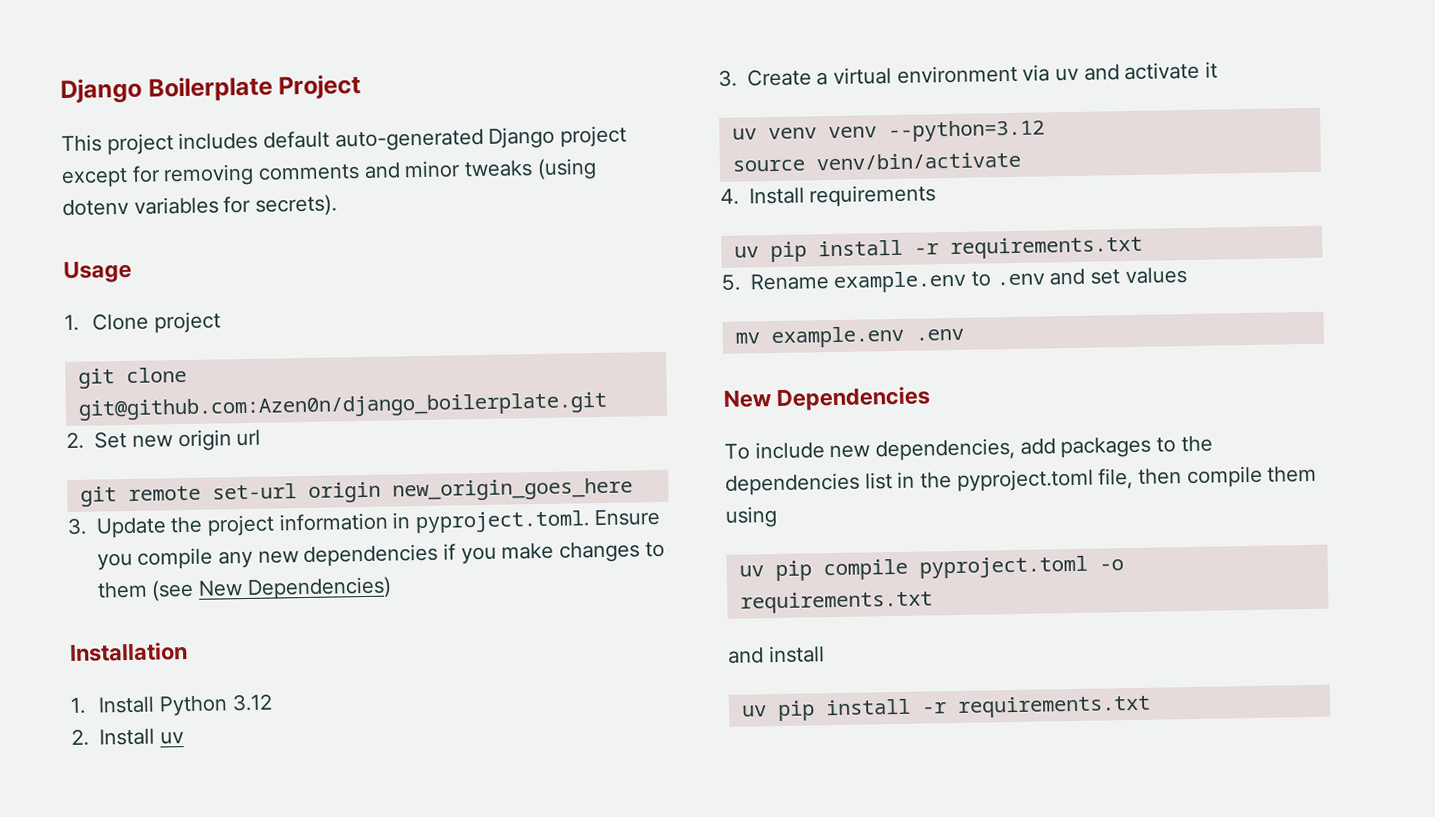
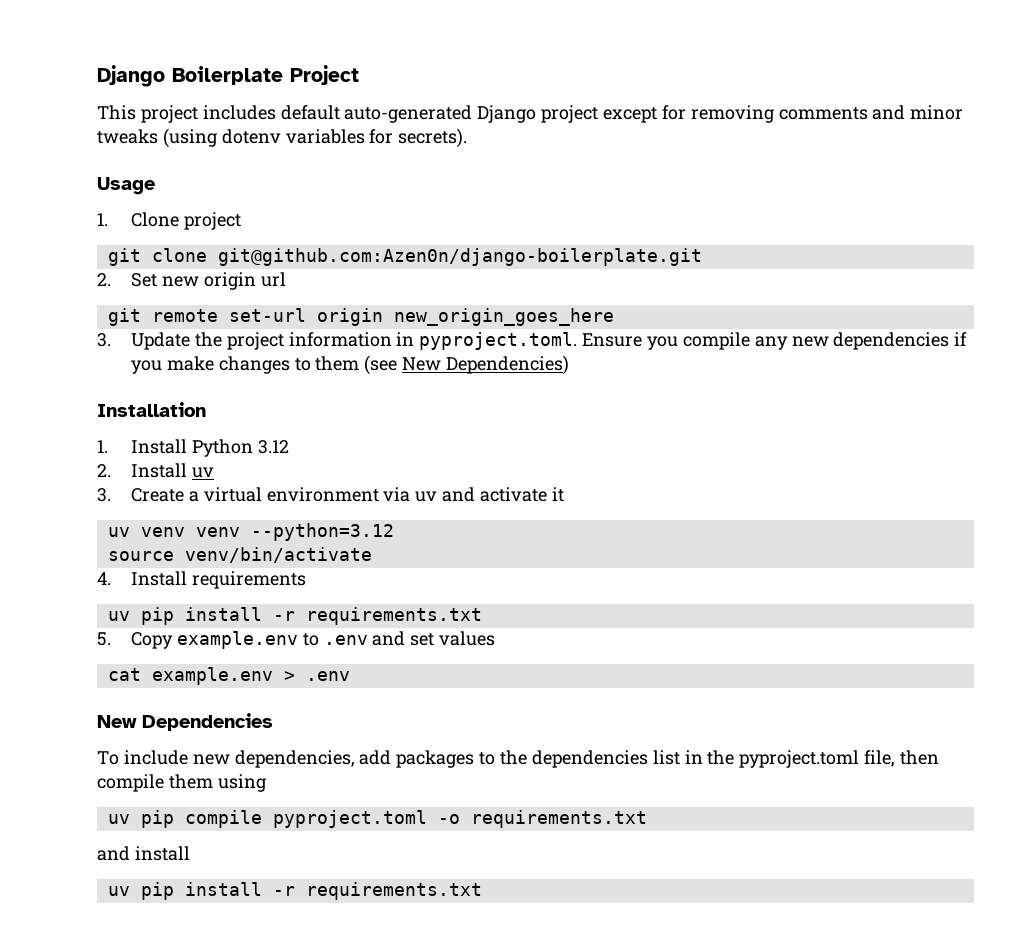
- git clone git@github.com:Azen0n/django_boilerplate.git
+ git clone git@github.com:Azen0n/django-boilerplate.git
- 5. Rename example.env to .env and set values
+ 5. Copy example.env to .env and set values
- mv example.env .env
+ cat example.env > .env

